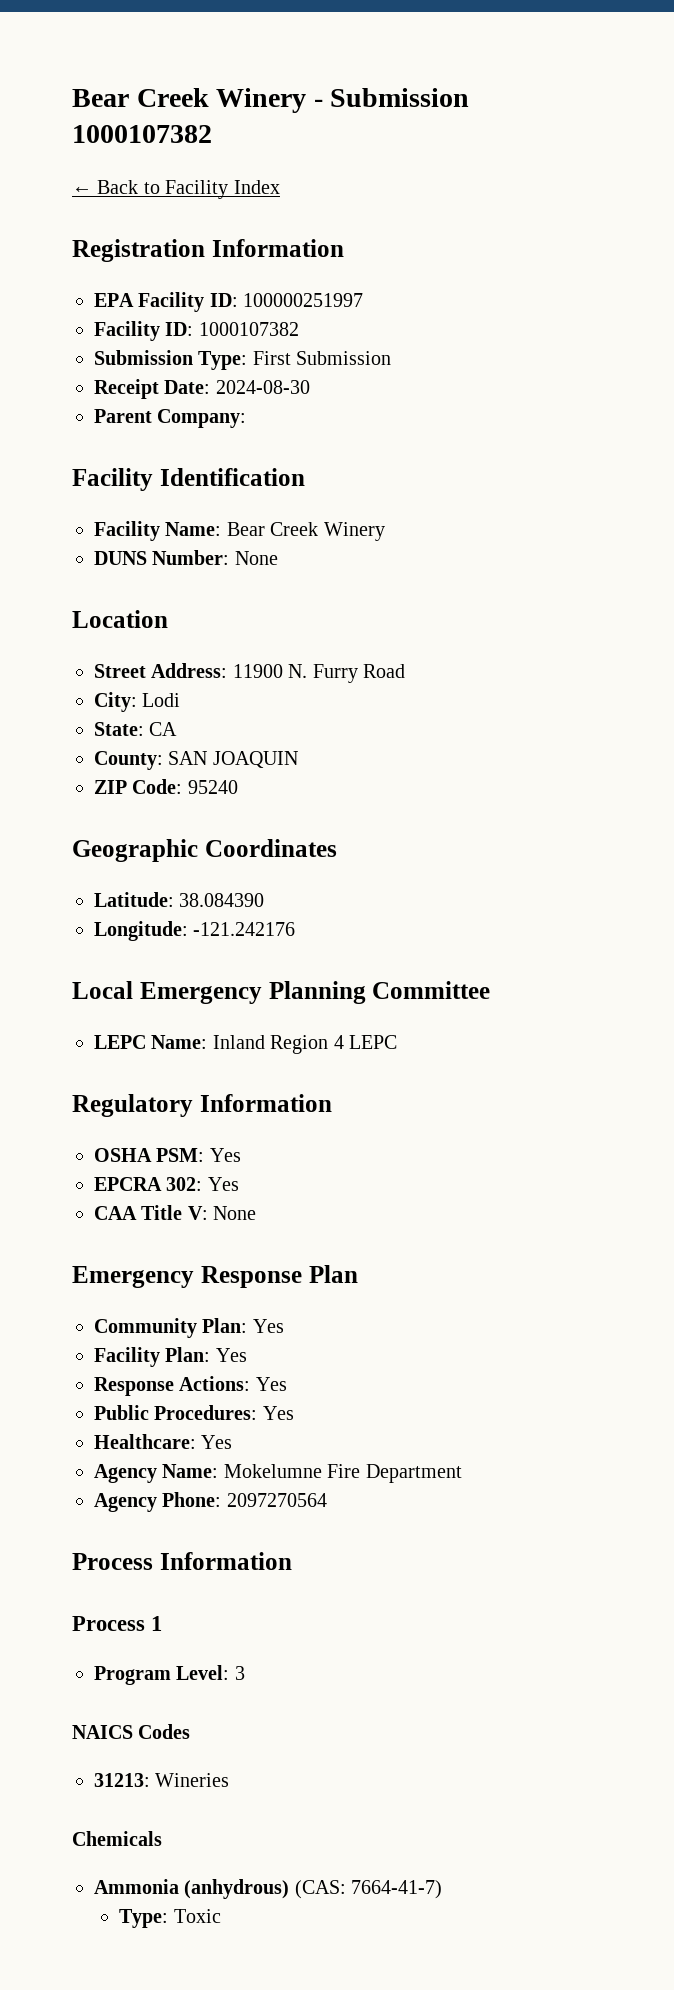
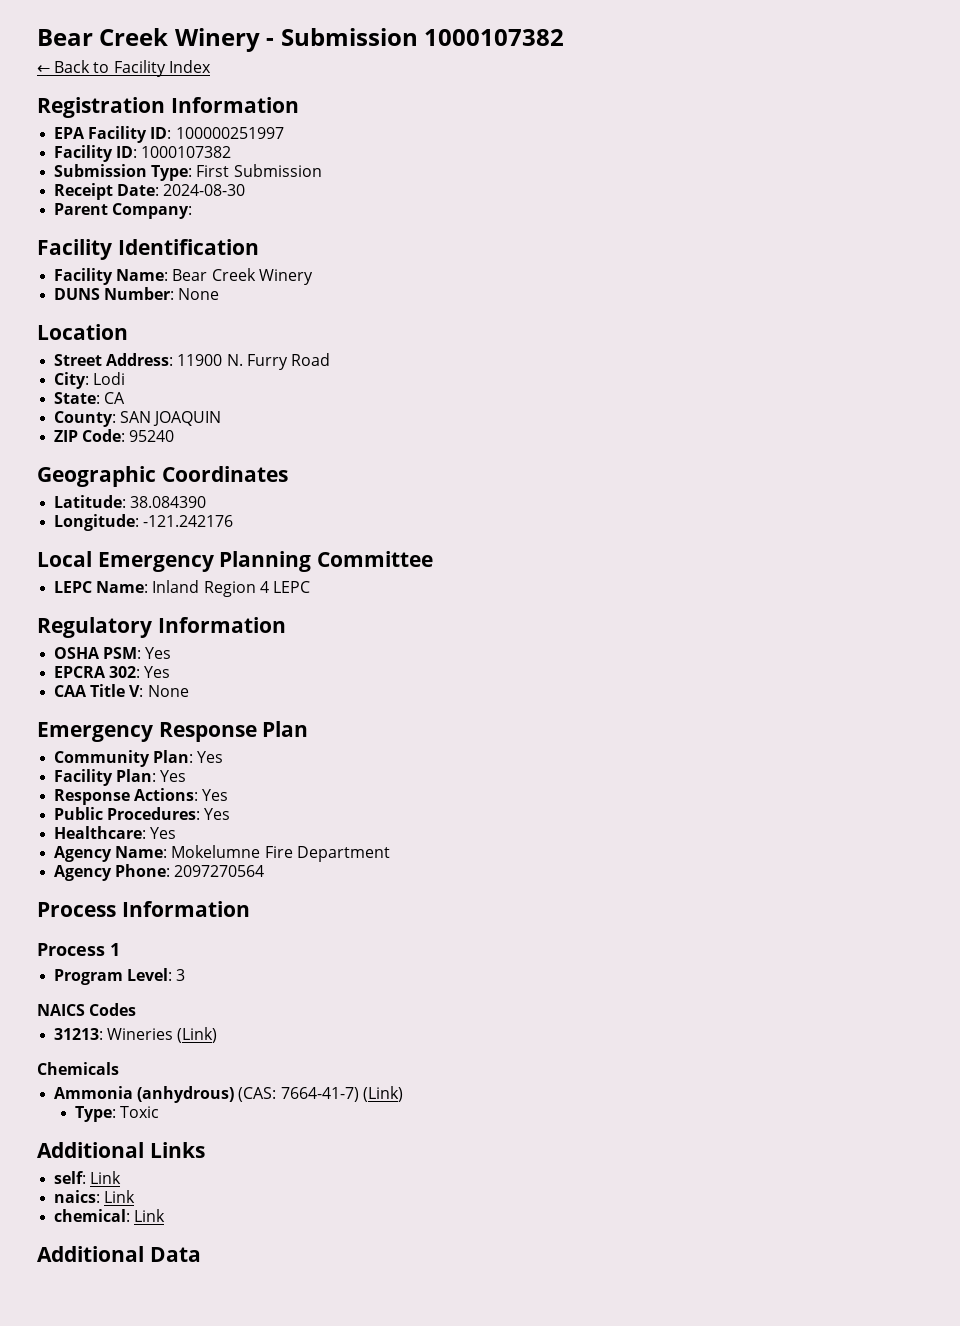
- 31213: Wineries
+ 31213: Wineries (Link)
- Ammonia (anhydrous) (CAS: 7664-41-7)
+ Ammonia (anhydrous) (CAS: 7664-41-7) (Link)
+ Additional Links
+ self: Link
+ naics: Link
+ chemical: Link
+ Additional Data

